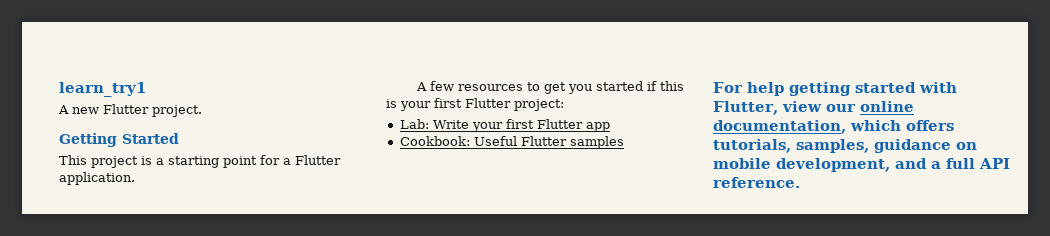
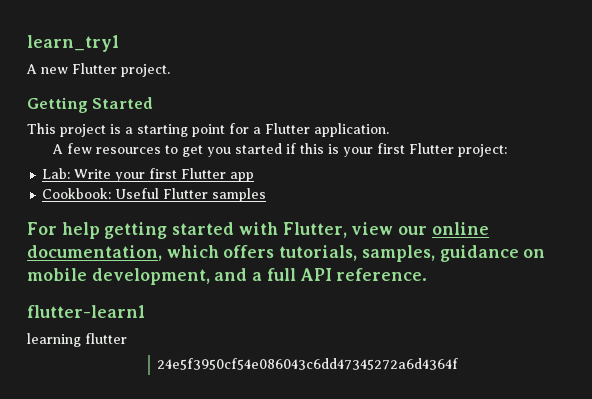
+ flutter-learn1
+ learning flutter
+ 24e5f3950cf54e086043c6dd47345272a6d4364f

